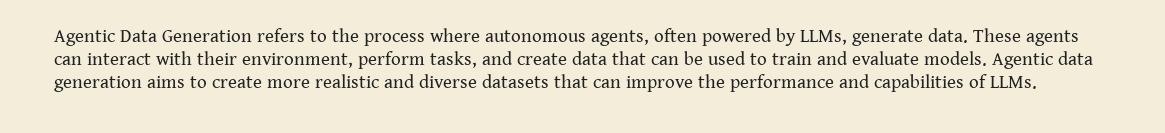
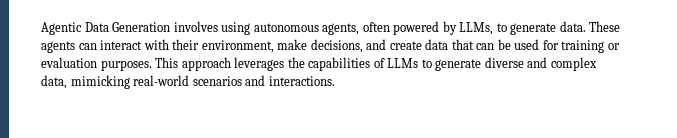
- Agentic Data Generation refers to the process where autonomous agents, often powered by LLMs, generate data.
+ Agentic Data Generation involves using autonomous agents, often powered by LLMs, to generate data.
- These agents can interact with their environment, perform tasks, and create data that can be used to train and evaluate models. Agentic data generation aims to create more realistic and diverse datasets that can improve the performance and capabilities of LLMs.
+ These agents can interact with their environment, make decisions, and create data that can be used for training or evaluation purposes. This approach leverages the capabilities of LLMs to generate diverse and complex data, mimicking real-world scenarios and interactions.

